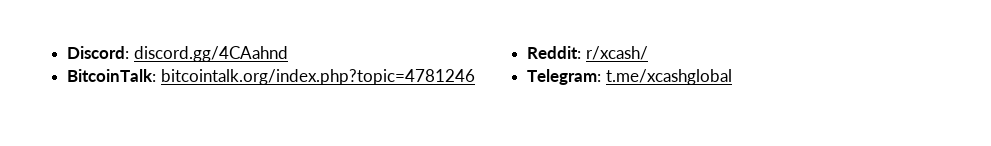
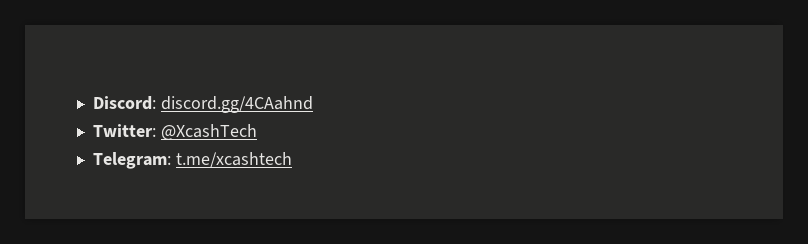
- BitcoinTalk: bitcointalk.org/index.php?topic=4781246
- Reddit: r/xcash/
+ Twitter: @XcashTech
- Telegram: t.me/xcashglobal
+ Telegram: t.me/xcashtech

